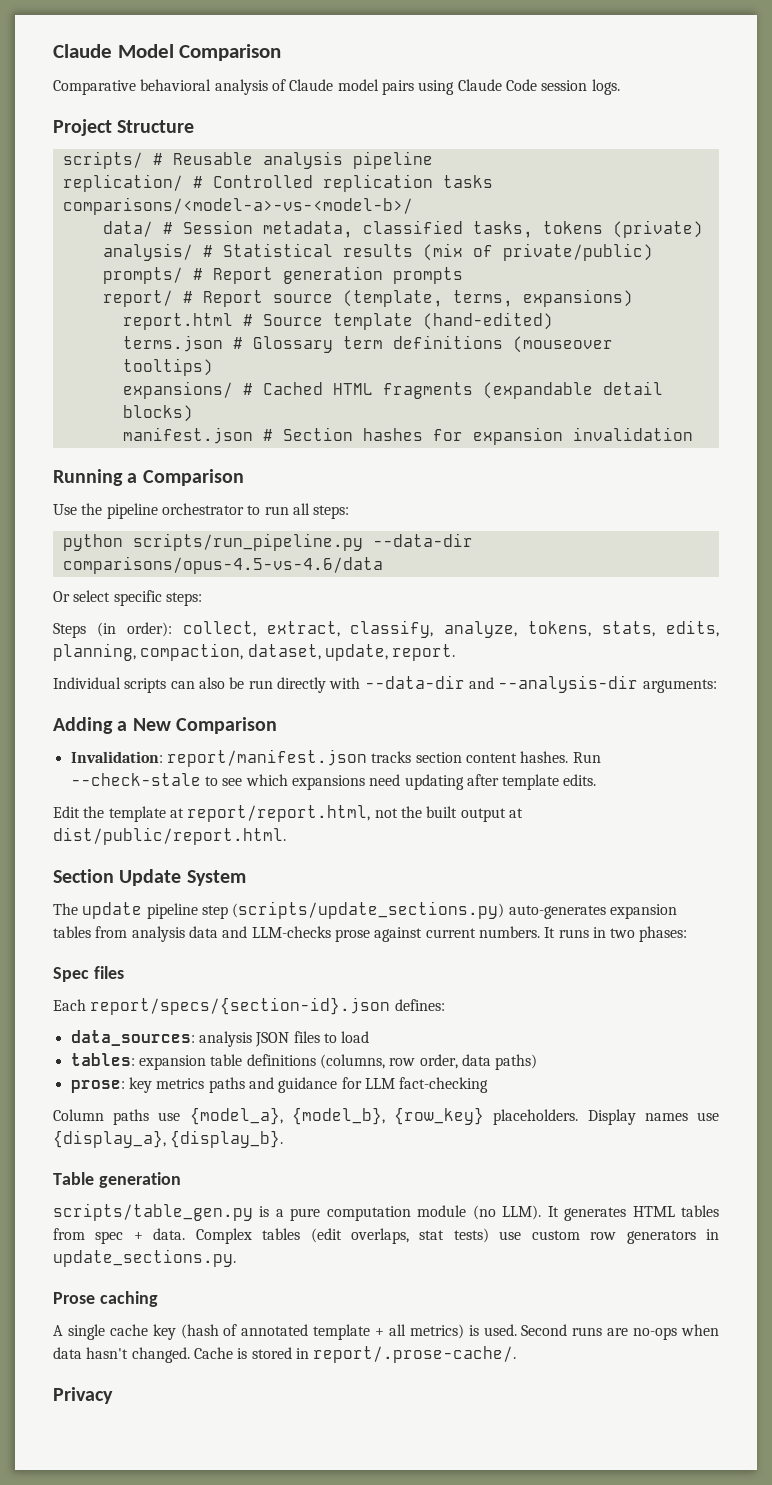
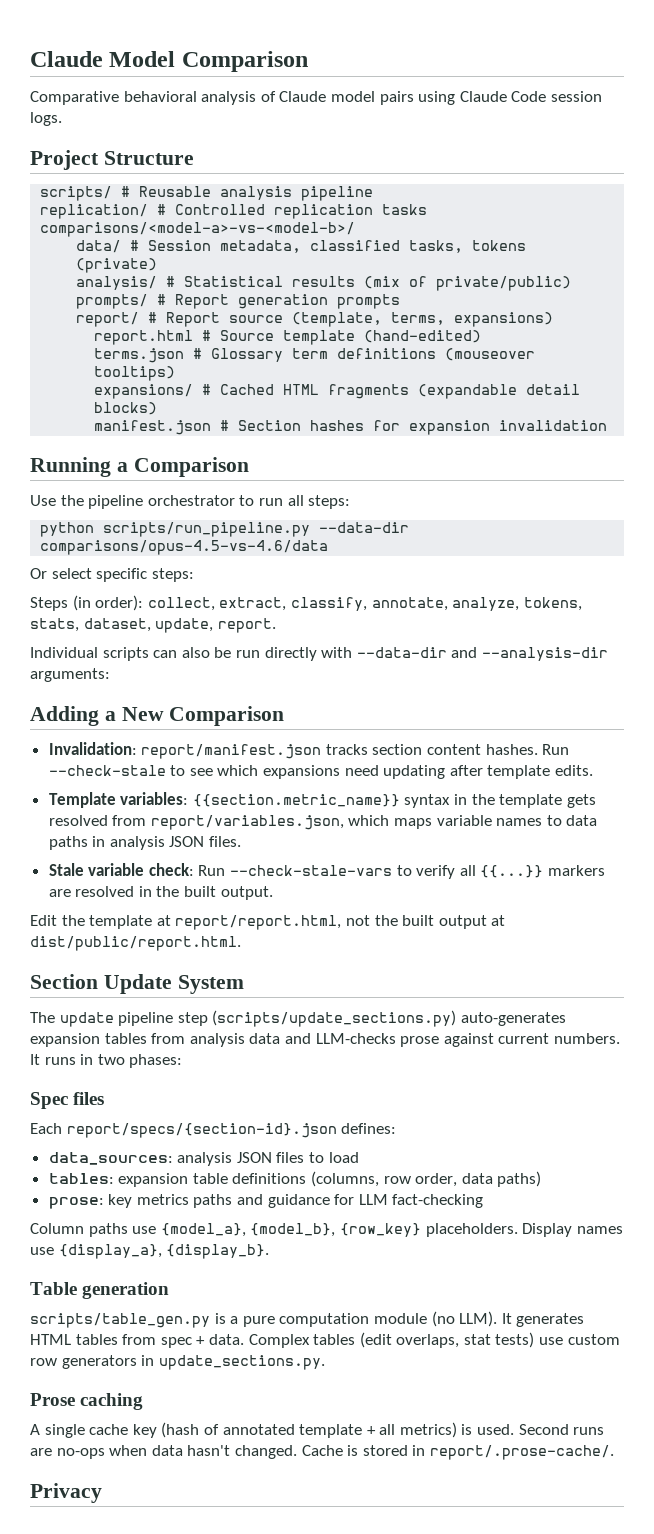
- Steps (in order): collect, extract, classify, analyze, tokens, stats, edits, planning, compaction, dataset, update, report.
+ Steps (in order): collect, extract, classify, annotate, analyze, tokens, stats, dataset, update, report.
+ Template variables: {{section.metric_name}} syntax in the template gets resolved from report/variables.json, which maps variable names to data paths in analysis JSON files.
+ Stale variable check: Run --check-stale-vars to verify all {{...}} markers are resolved in the built output.

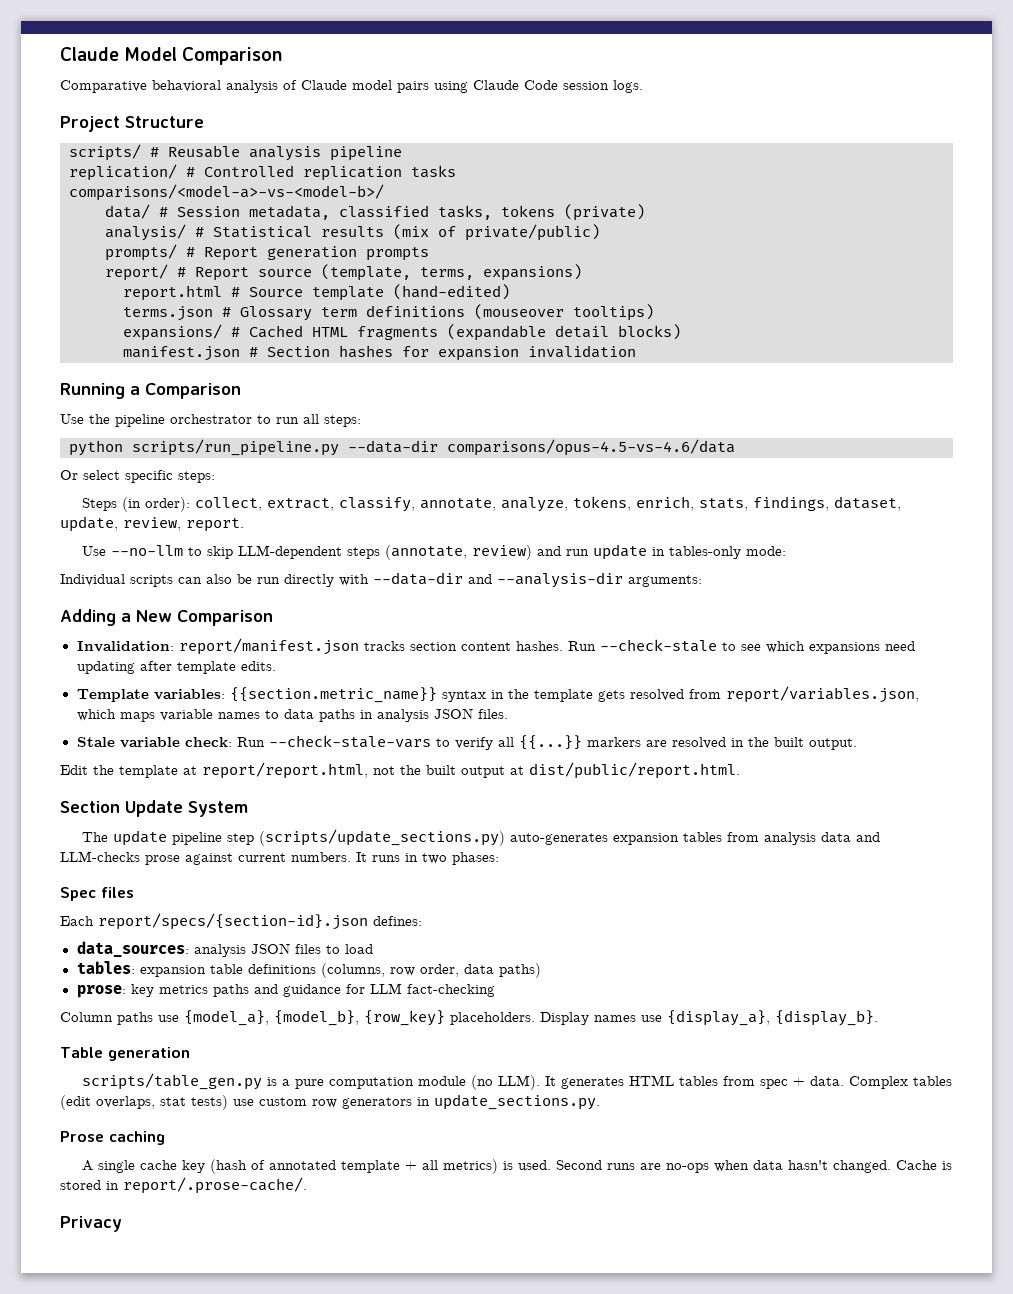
- Steps (in order): collect, extract, classify, annotate, analyze, tokens, stats, dataset, update, report.
+ Steps (in order): collect, extract, classify, annotate, analyze, tokens, enrich, stats, findings, dataset, update, review, report.
+ Use --no-llm to skip LLM-dependent steps (annotate, review) and run update in tables-only mode:

